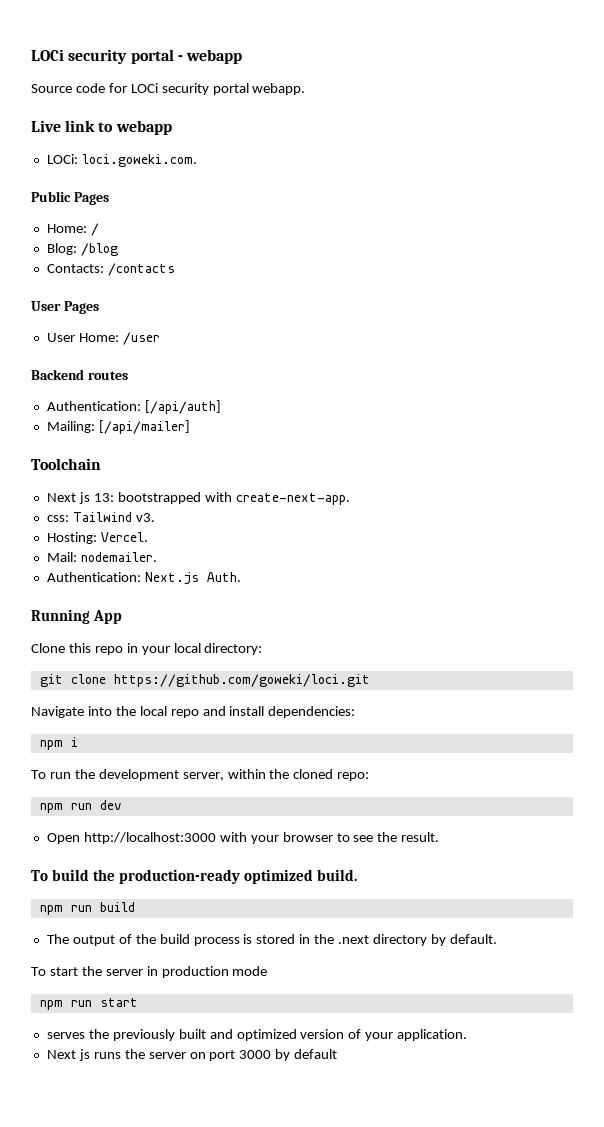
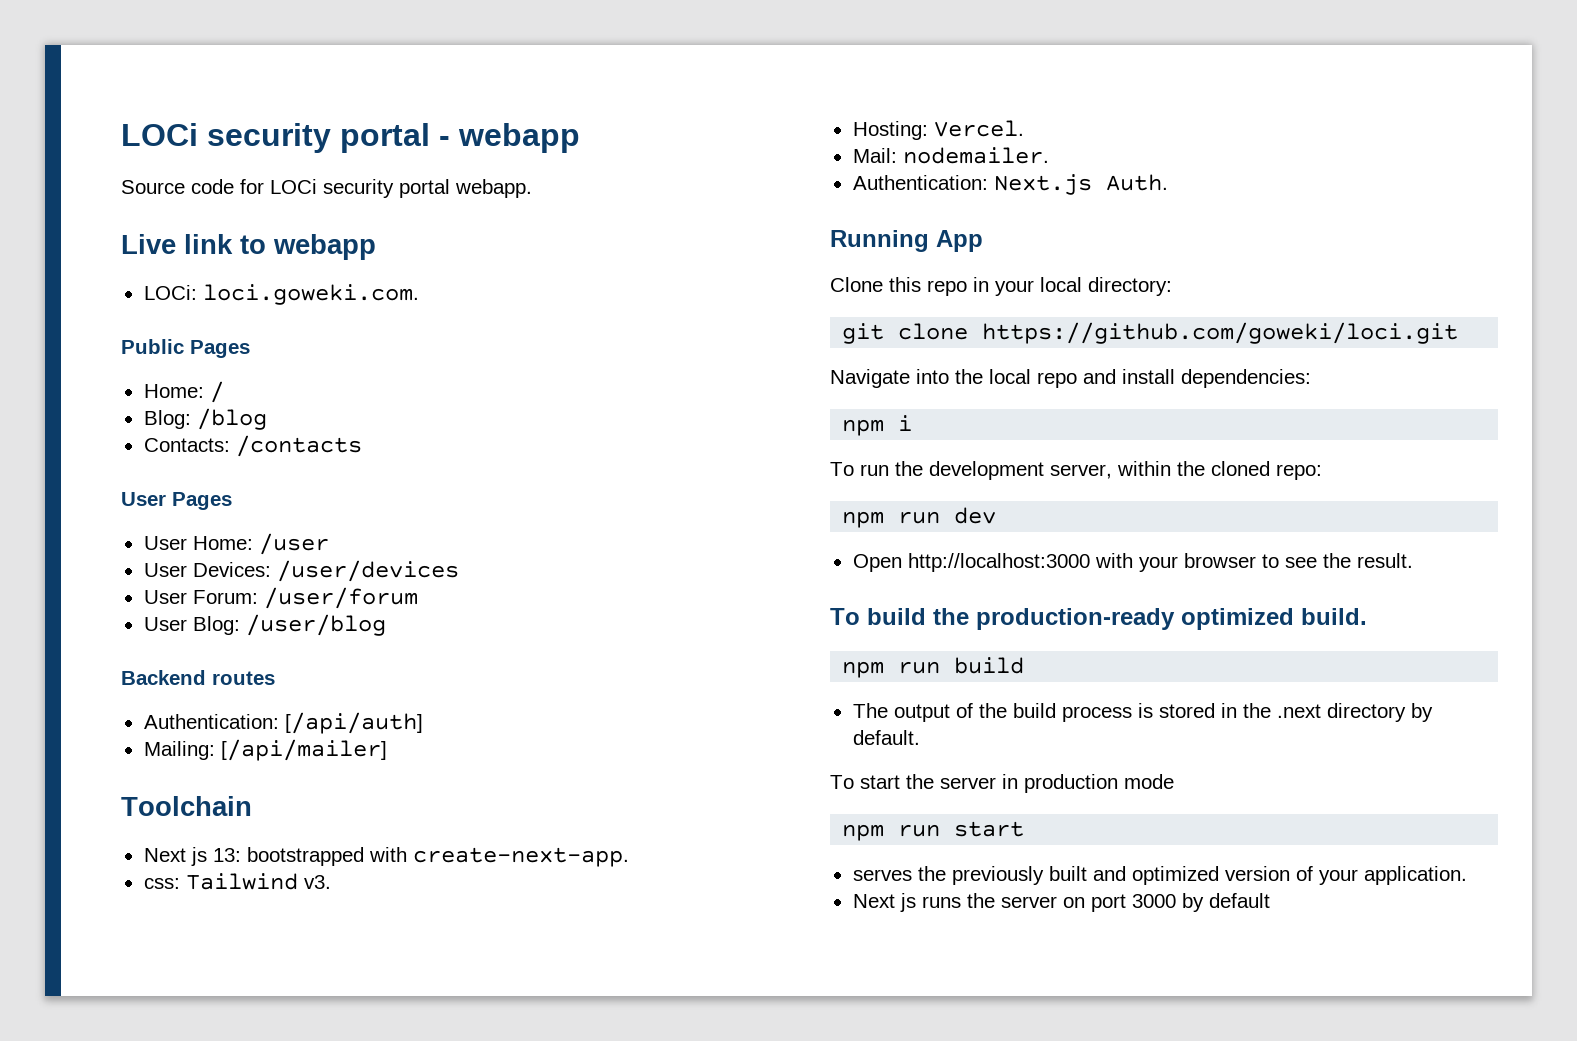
+ User Devices: /user/devices
+ User Forum: /user/forum
+ User Blog: /user/blog

